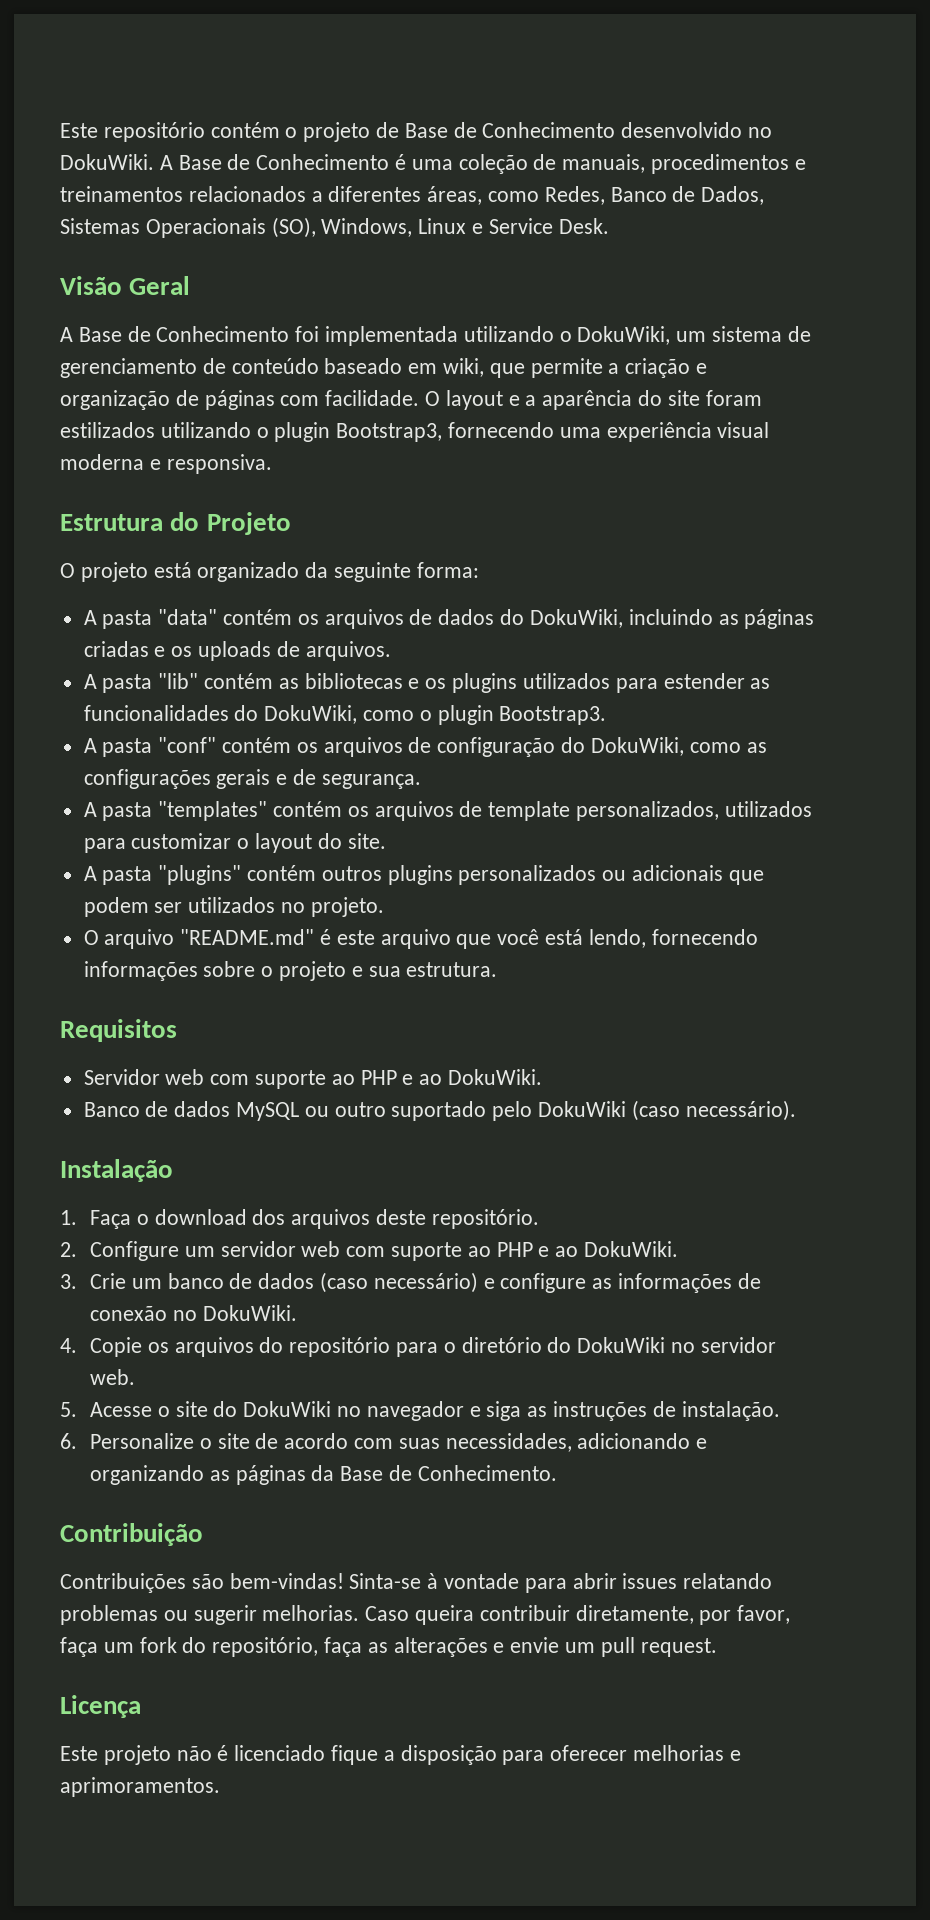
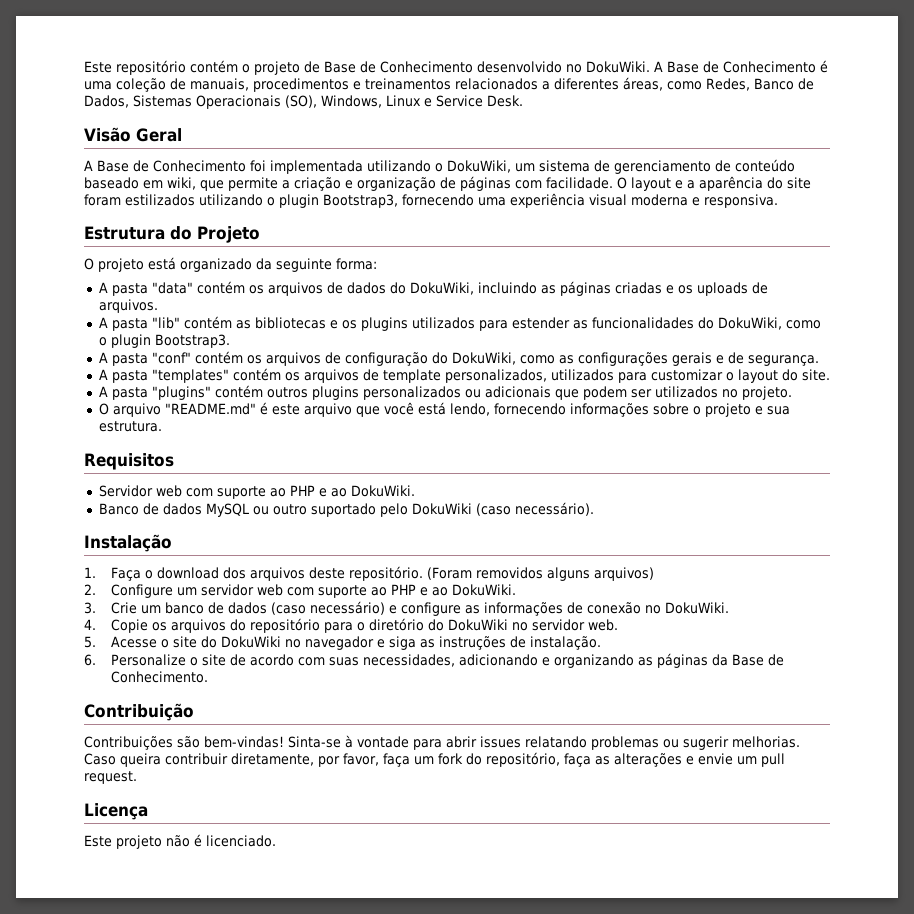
+ (Foram removidos alguns arquivos)
- Este projeto não é licenciado fique a disposição para oferecer melhorias e aprimoramentos.
+ Este projeto não é licenciado.

